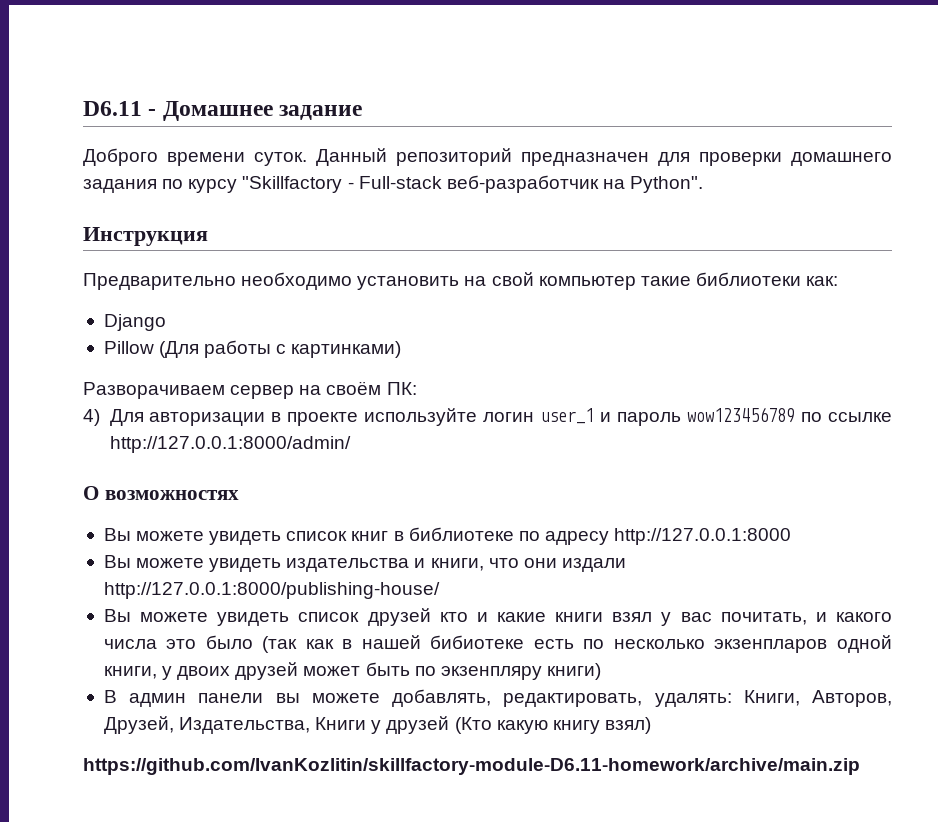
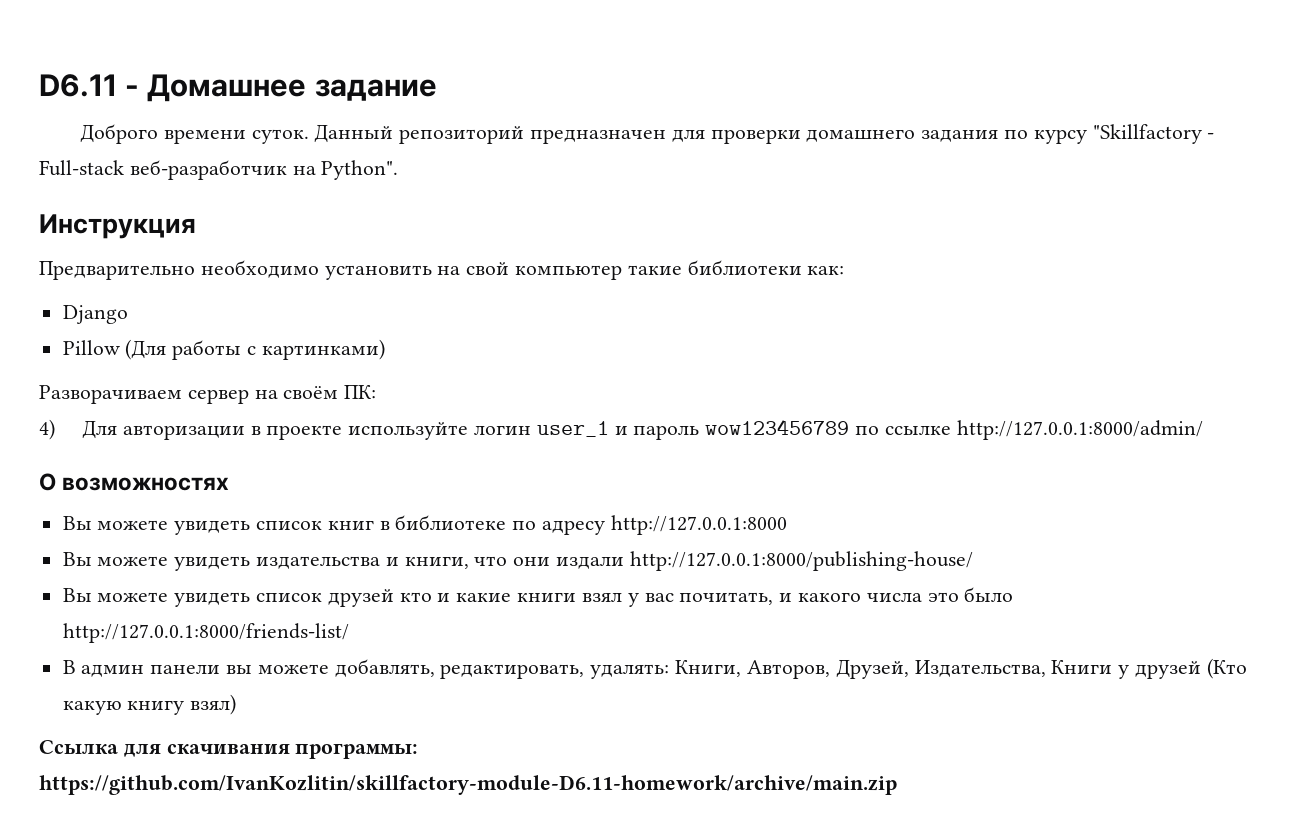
- Вы можете увидеть список друзей кто и какие книги взял у вас почитать, и какого числа это было (так как в нашей бибиотеке есть по несколько экзенпларов одной книги, у двоих друзей может быть по экзенпляру книги)
+ Вы можете увидеть список друзей кто и какие книги взял у вас почитать, и какого числа это было http://127.0.0.1:8000/friends-list/
- https://github.com/IvanKozlitin/skillfactory-module-D6.11-homework/archive/main.zip
+ Ссылка для скачивания программы: https://github.com/IvanKozlitin/skillfactory-module-D6.11-homework/archive/main.zip

